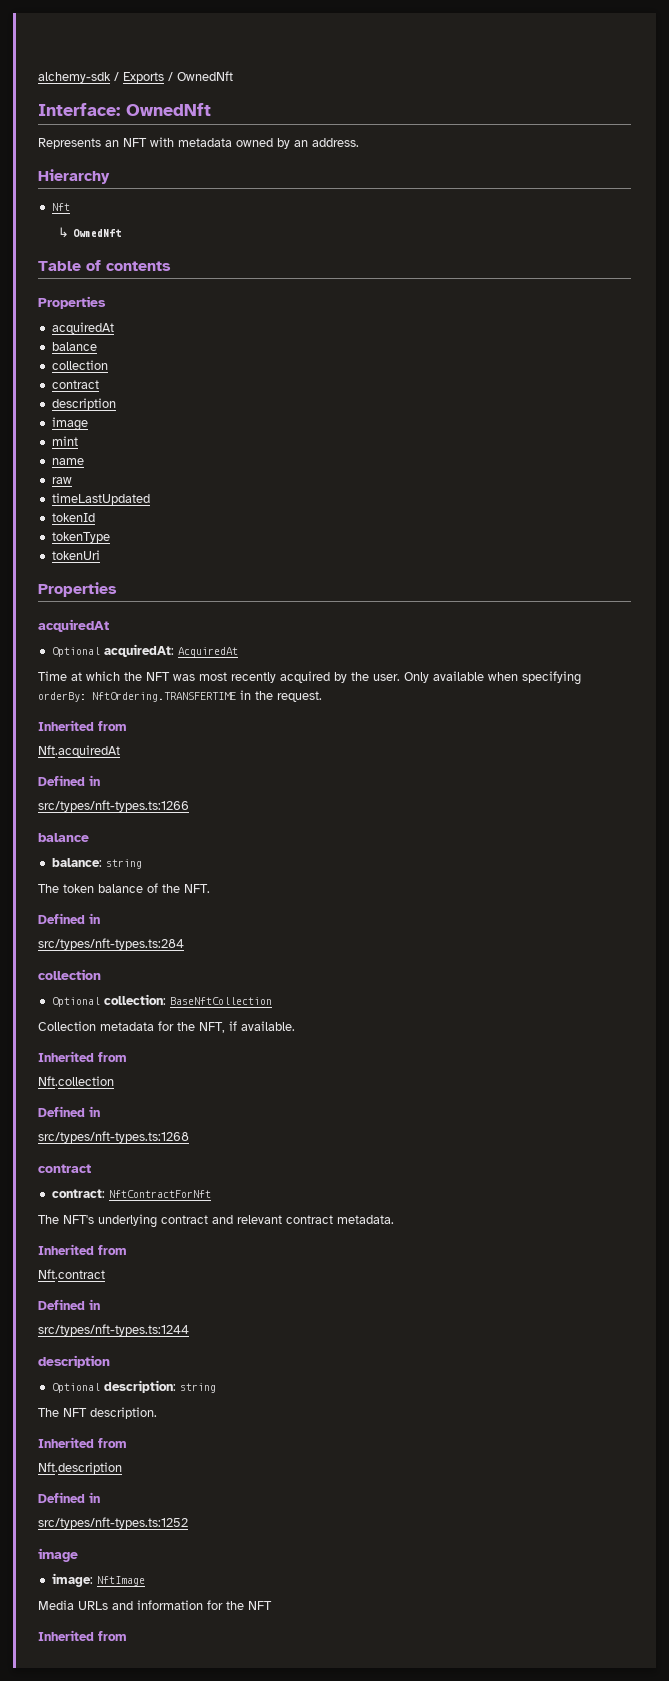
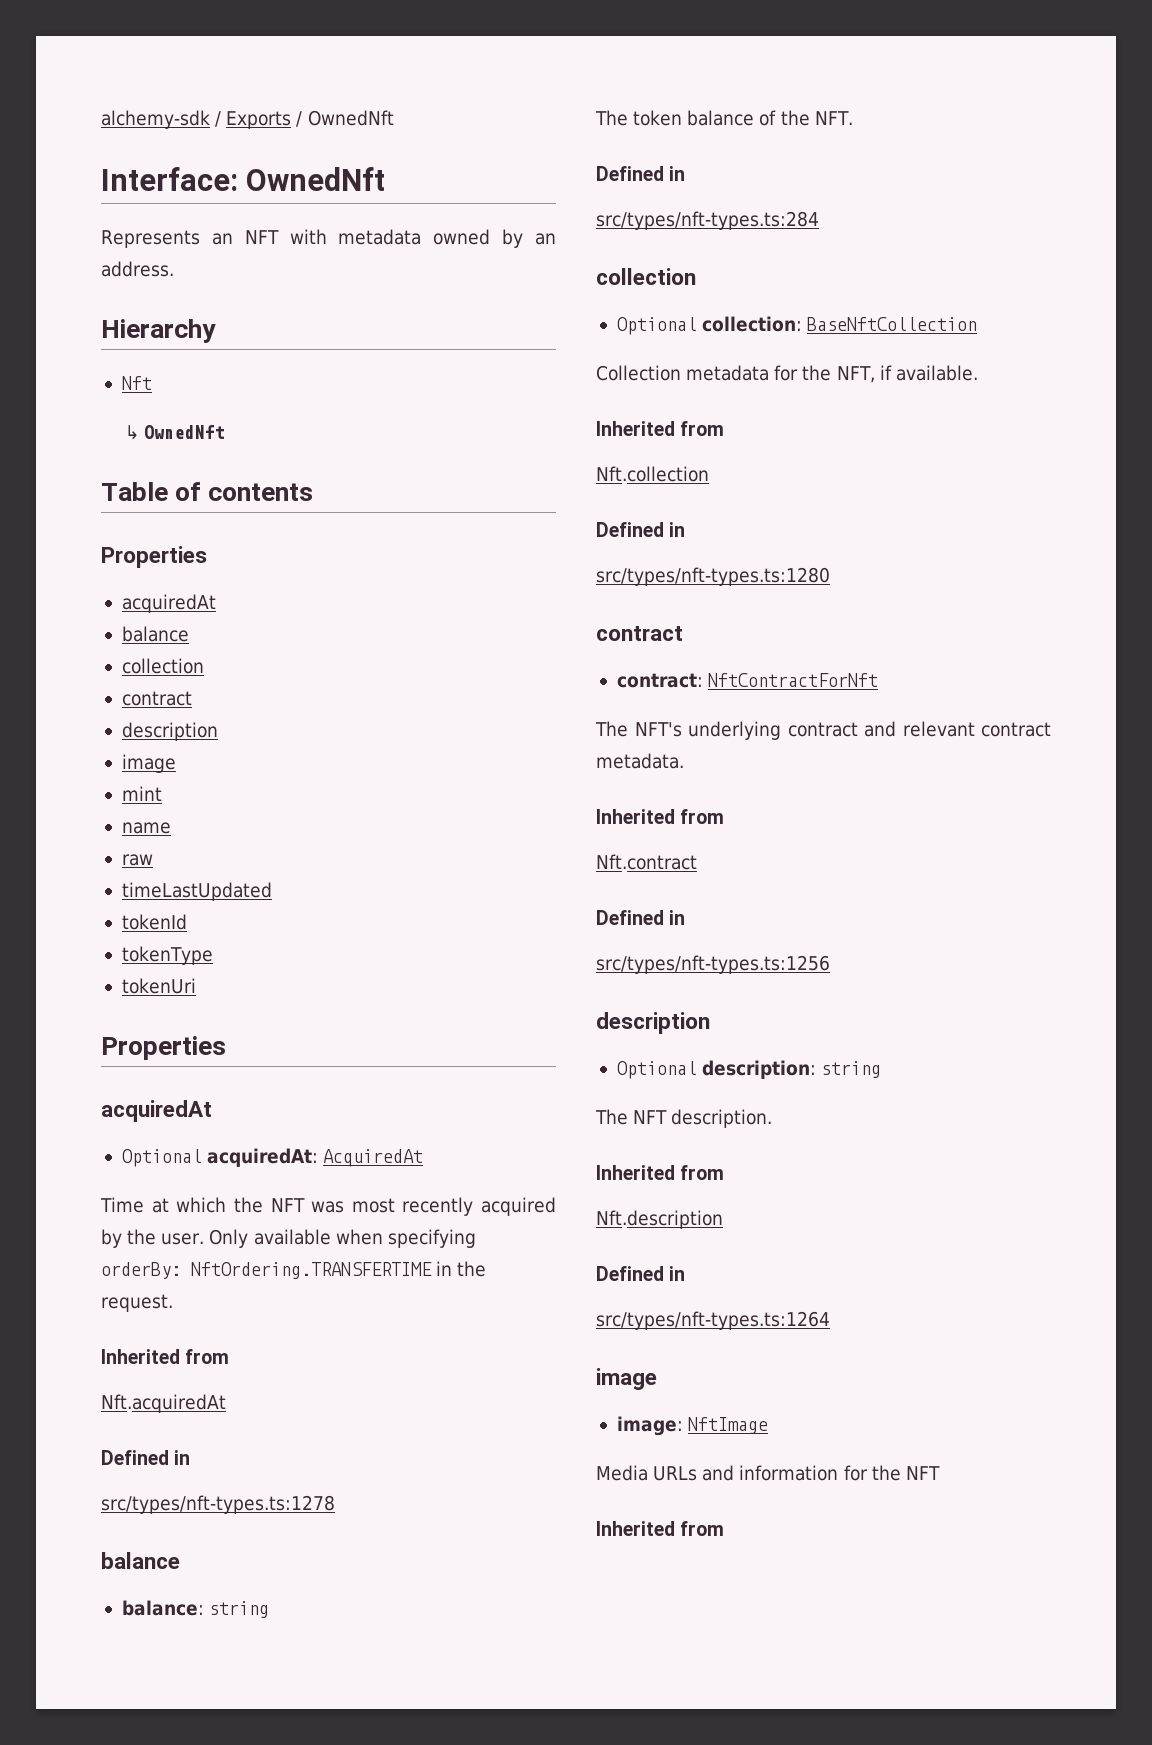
- src/types/nft-types.ts:1266
+ src/types/nft-types.ts:1278
- src/types/nft-types.ts:1268
+ src/types/nft-types.ts:1280
- src/types/nft-types.ts:1244
+ src/types/nft-types.ts:1256
- src/types/nft-types.ts:1252
+ src/types/nft-types.ts:1264

